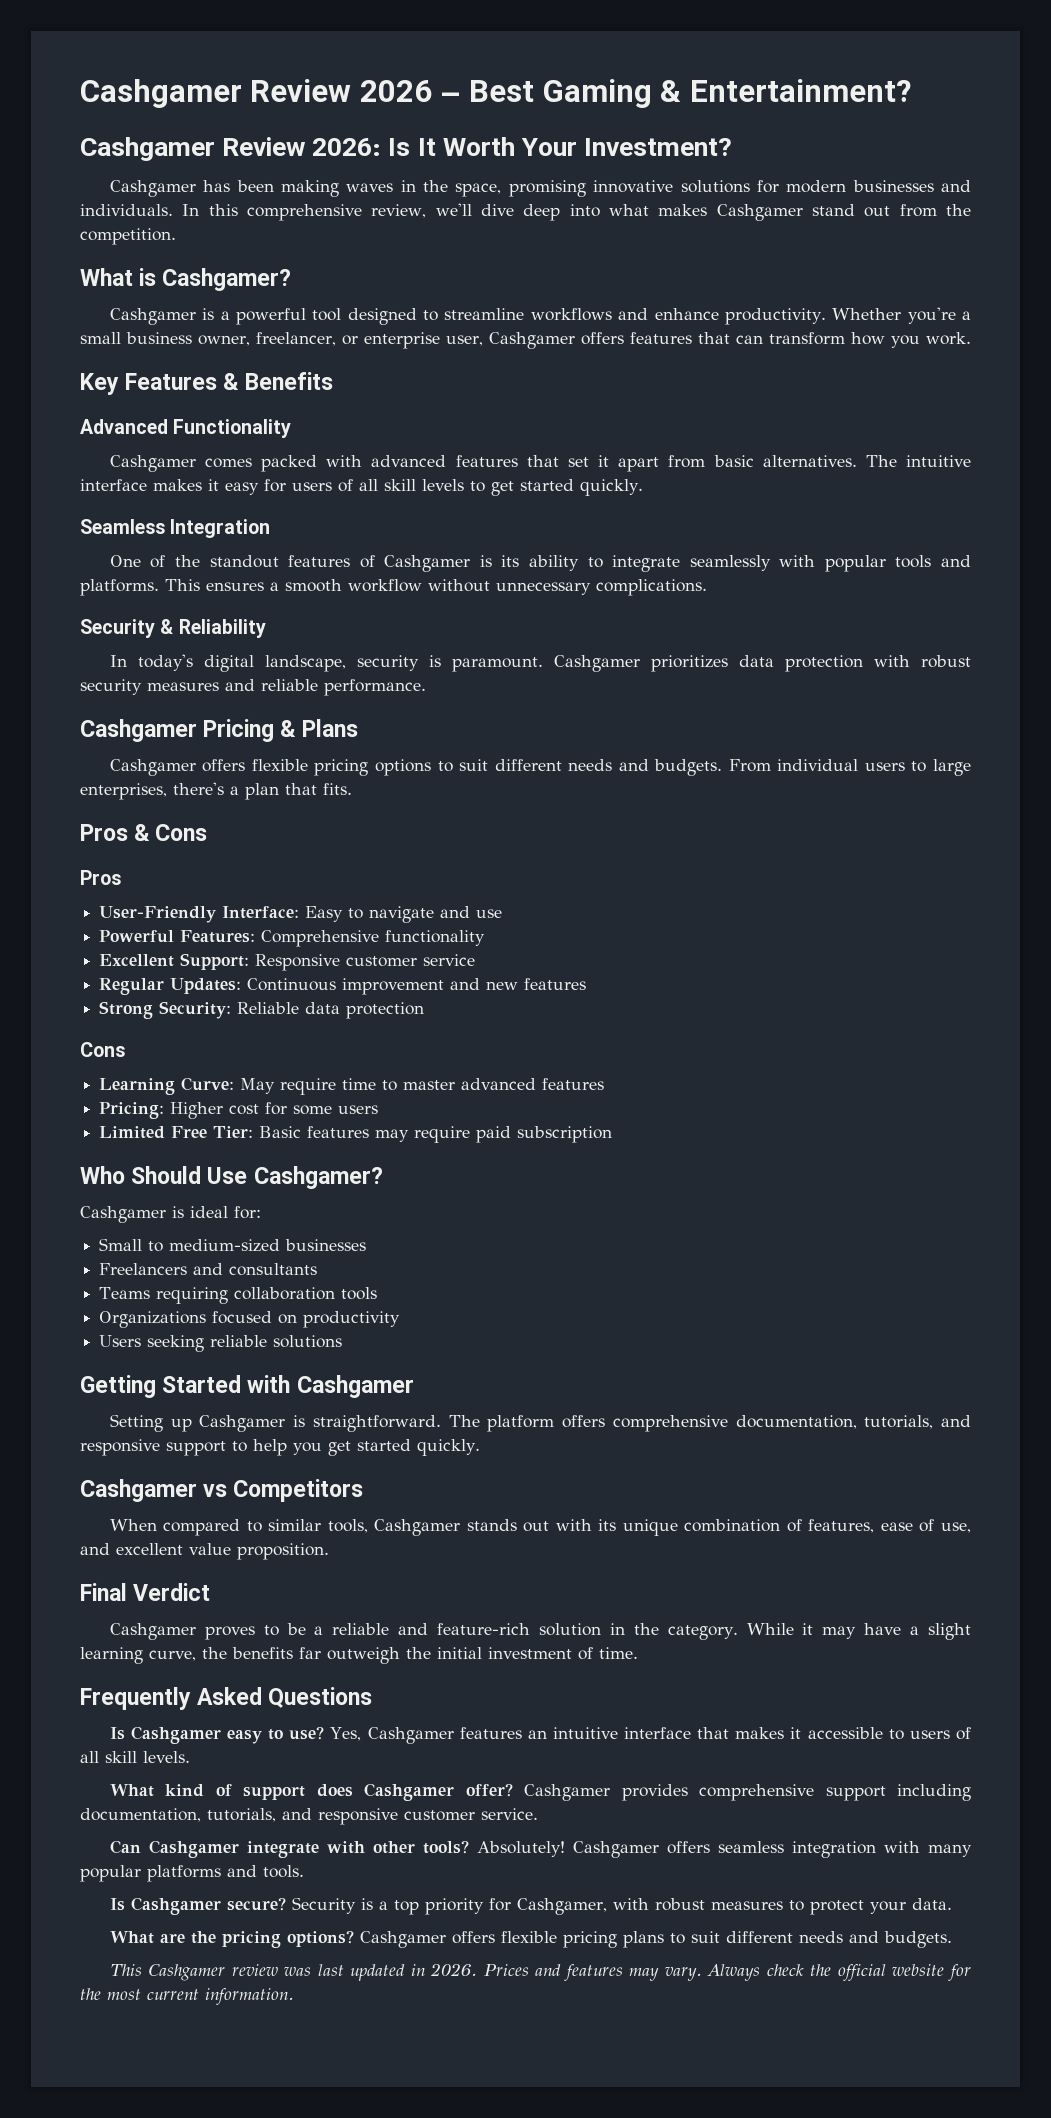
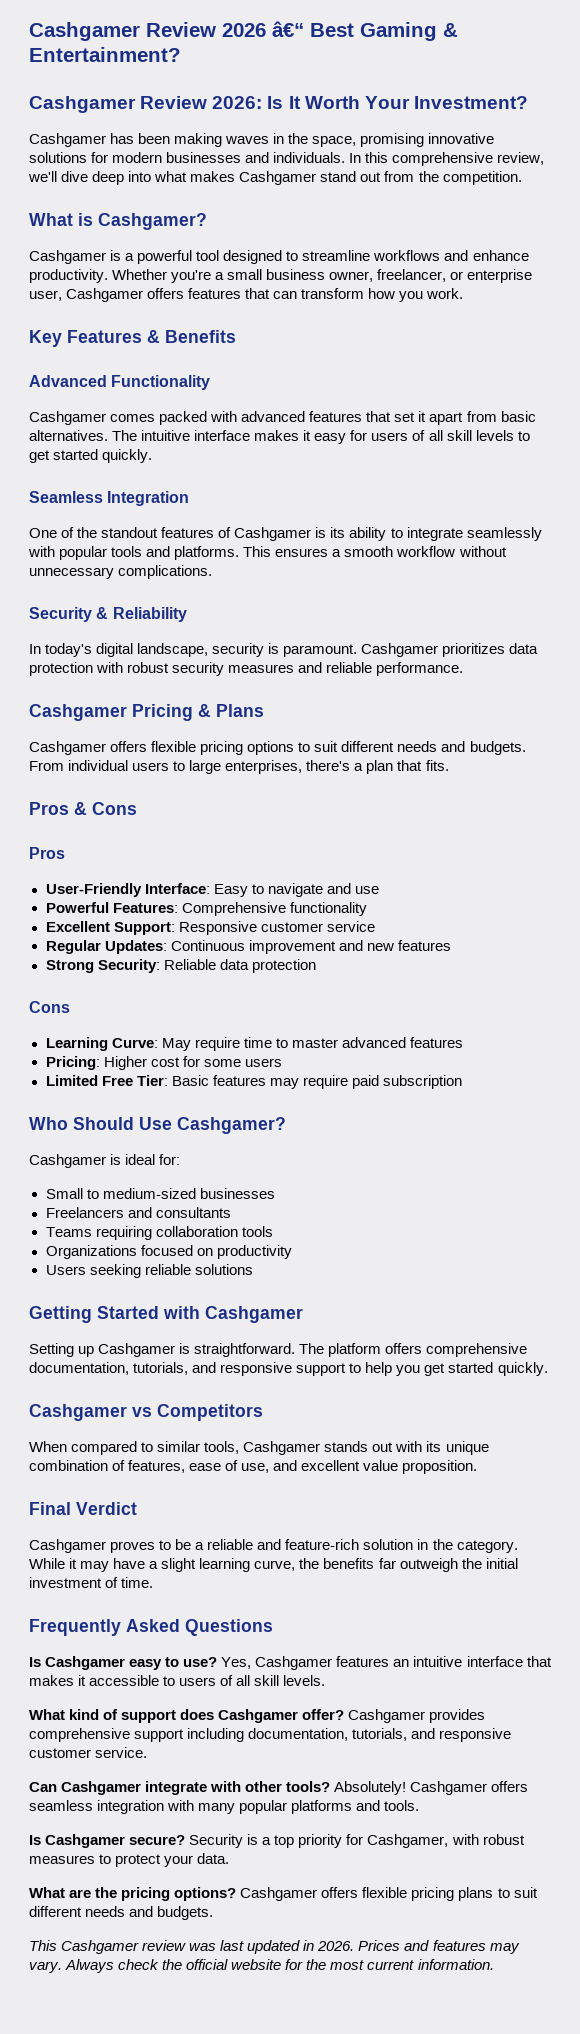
- Cashgamer Review 2026 – Best Gaming & Entertainment?
+ Cashgamer Review 2026 â€“ Best Gaming & Entertainment?

